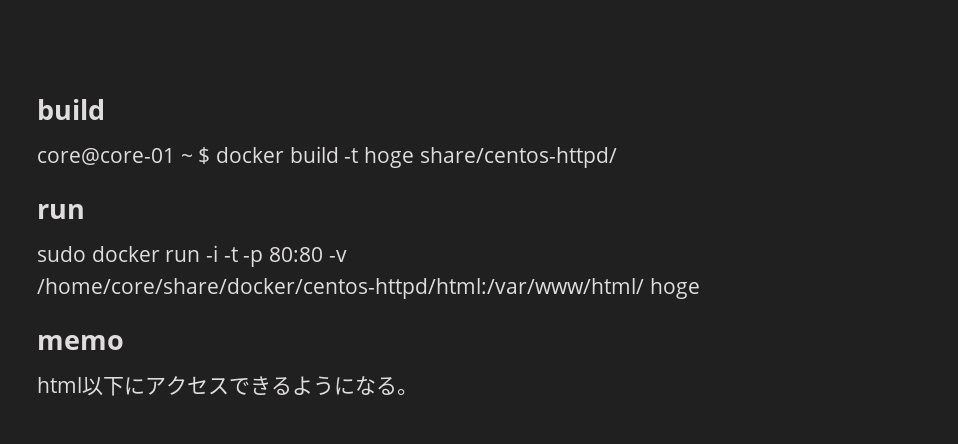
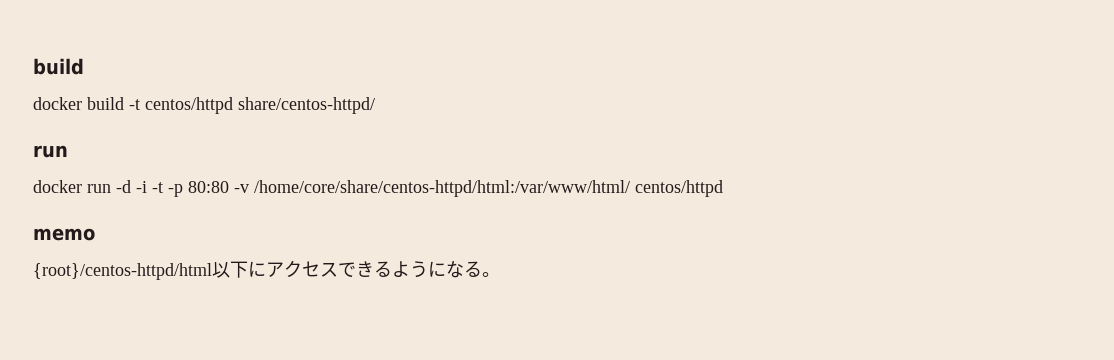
- core@core-01 ~ $ docker build -t hoge share/centos-httpd/
+ docker build -t centos/httpd share/centos-httpd/
- sudo docker run -i -t -p 80:80 -v /home/core/share/docker/centos-httpd/html:/var/www/html/ hoge
+ docker run -d -i -t -p 80:80 -v /home/core/share/centos-httpd/html:/var/www/html/ centos/httpd
- html以下にアクセスできるようになる。
+ {root}/centos-httpd/html以下にアクセスできるようになる。

